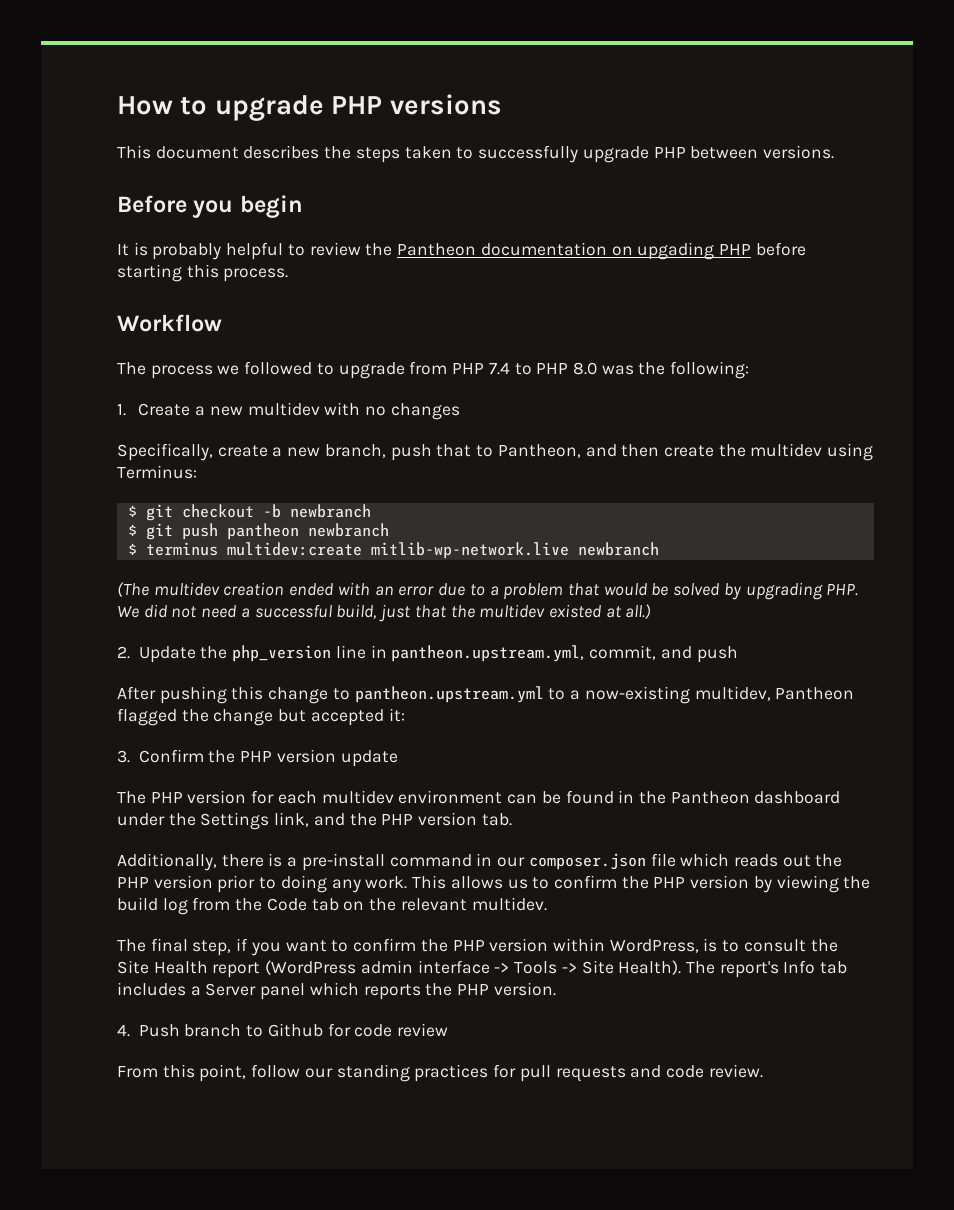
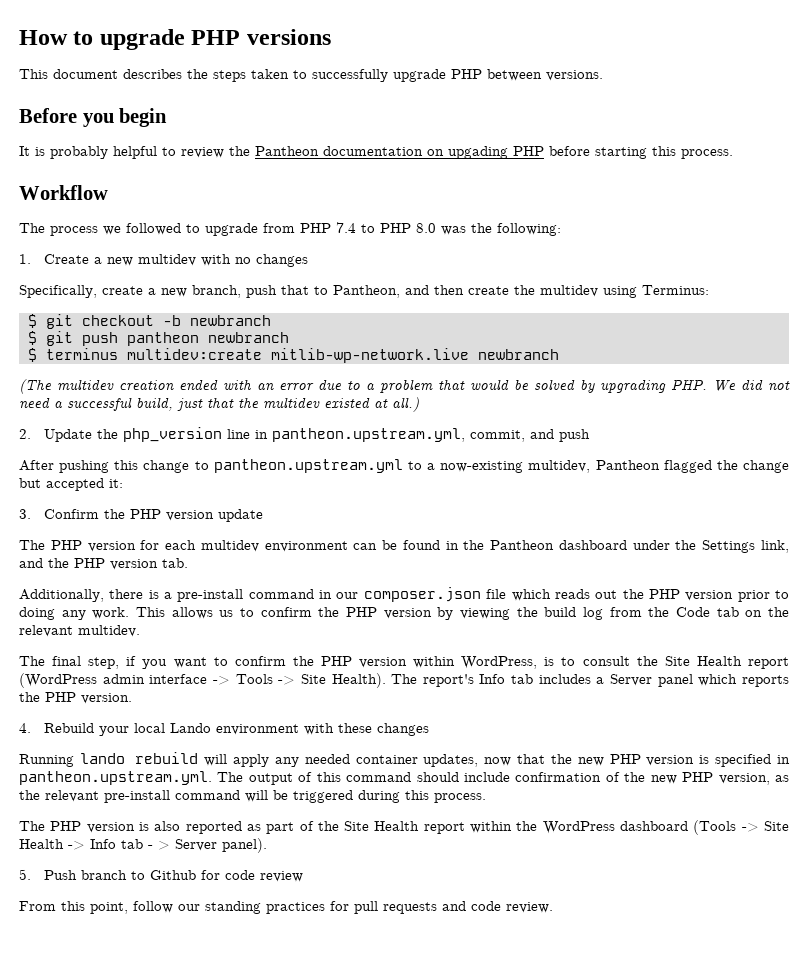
- 4. Push branch to Github for code review
+ 4. Rebuild your local Lando environment with these changes
+ Running lando rebuild will apply any needed container updates, now that the new PHP version is specified in pantheon.upstream.yml. The output of this command should include confirmation of the new PHP version, as the relevant pre-install command will be triggered during this process.
+ The PHP version is also reported as part of the Site Health report within the WordPress dashboard (Tools -> Site Health -> Info tab - > Server panel).
+ 5. Push branch to Github for code review

